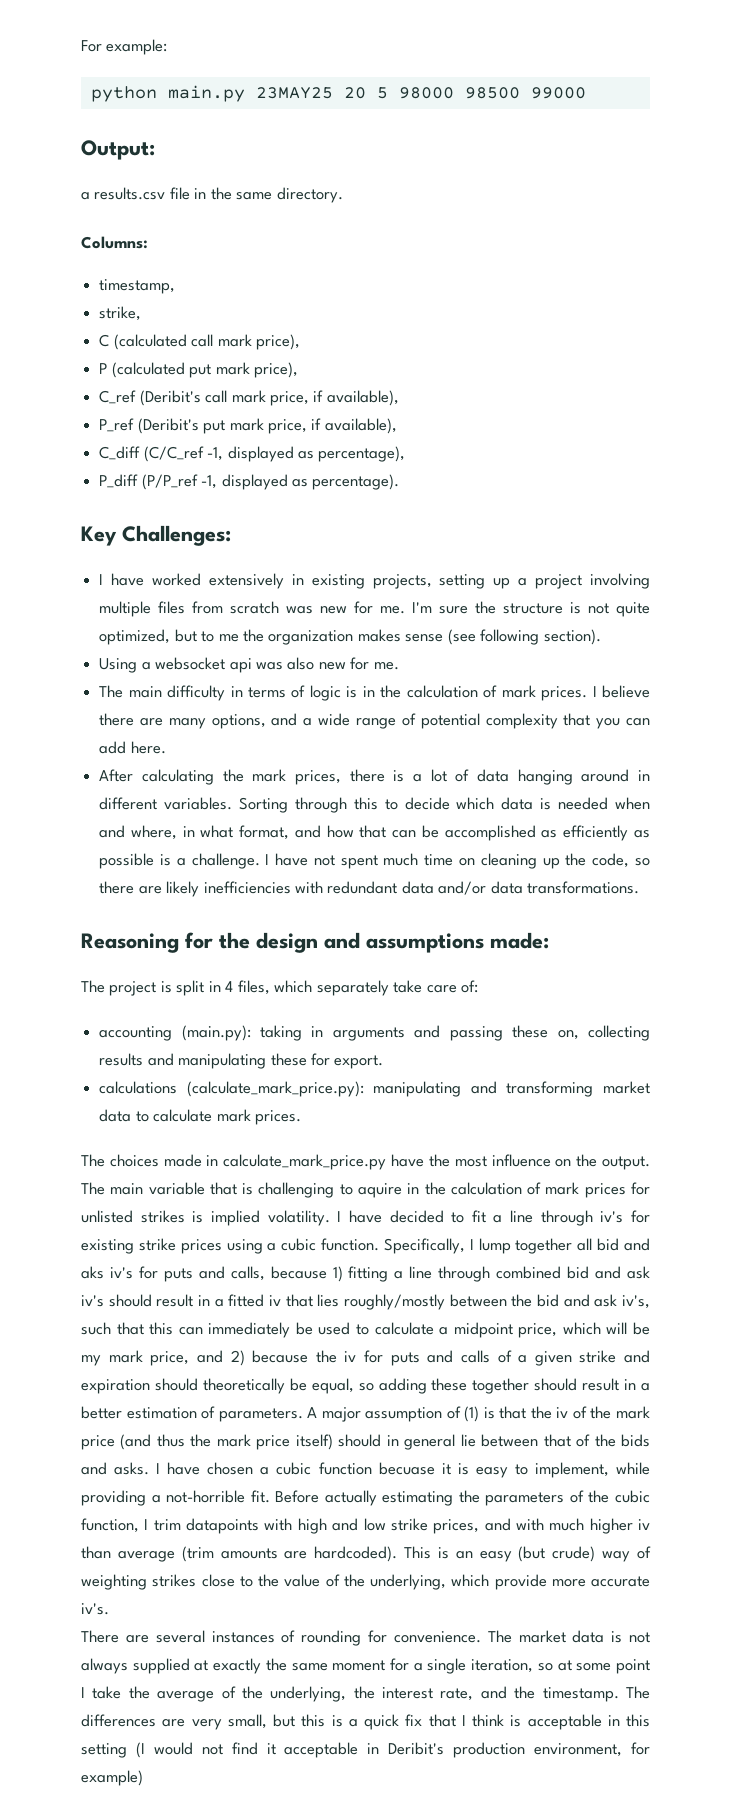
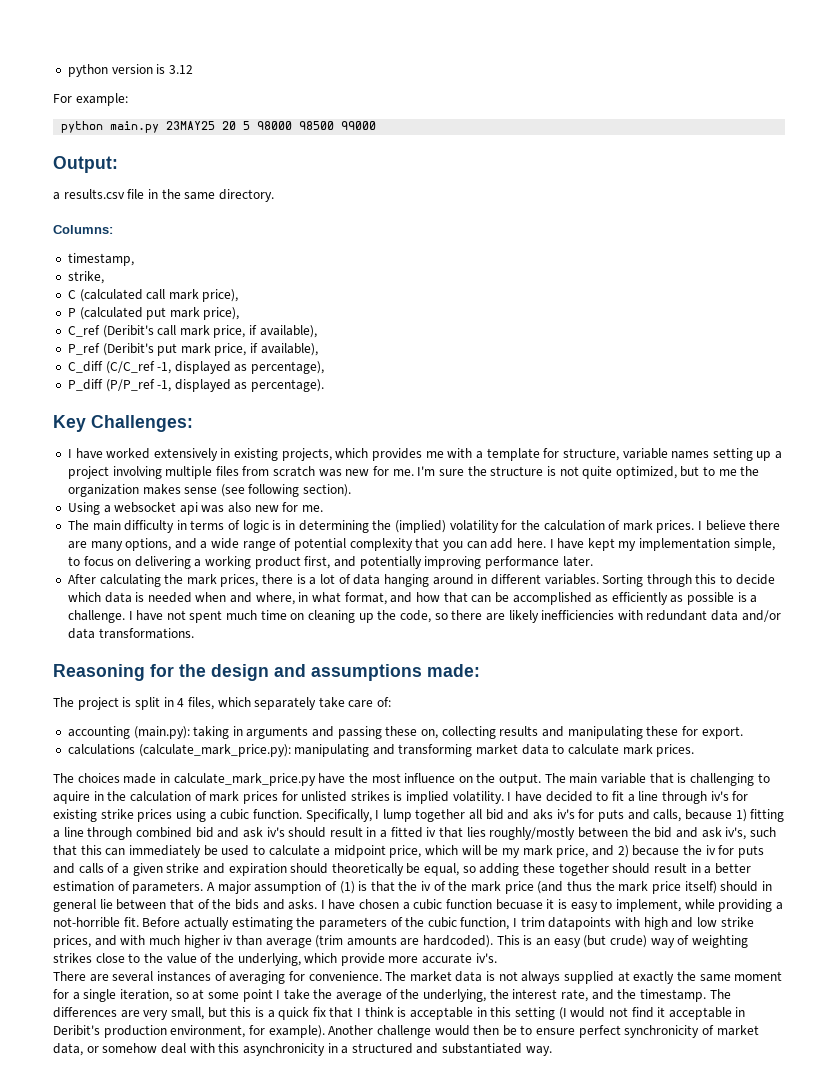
+ python version is 3.12
- I have worked extensively in existing projects, setting up a project involving multiple files from scratch was new for me.
+ I have worked extensively in existing projects, which provides me with a template for structure, variable names setting up a project involving multiple files from scratch was new for me.
- The main difficulty in terms of logic is in the calculation of mark prices.
+ The main difficulty in terms of logic is in determining the (implied) volatility for the calculation of mark prices.
+ I have kept my implementation simple, to focus on delivering a working product first, and potentially improving performance later.
- There are several instances of rounding for convenience.
+ There are several instances of averaging for convenience.
- The differences are very small, but this is a quick fix that I think is acceptable in this setting (I would not find it acceptable in Deribit's production environment, for example)
+ The differences are very small, but this is a quick fix that I think is acceptable in this setting (I would not find it acceptable in Deribit's production environment, for example). Another challenge would then be to ensure perfect synchronicity of market data, or somehow deal with this asynchronicity in a structured and substantiated way.

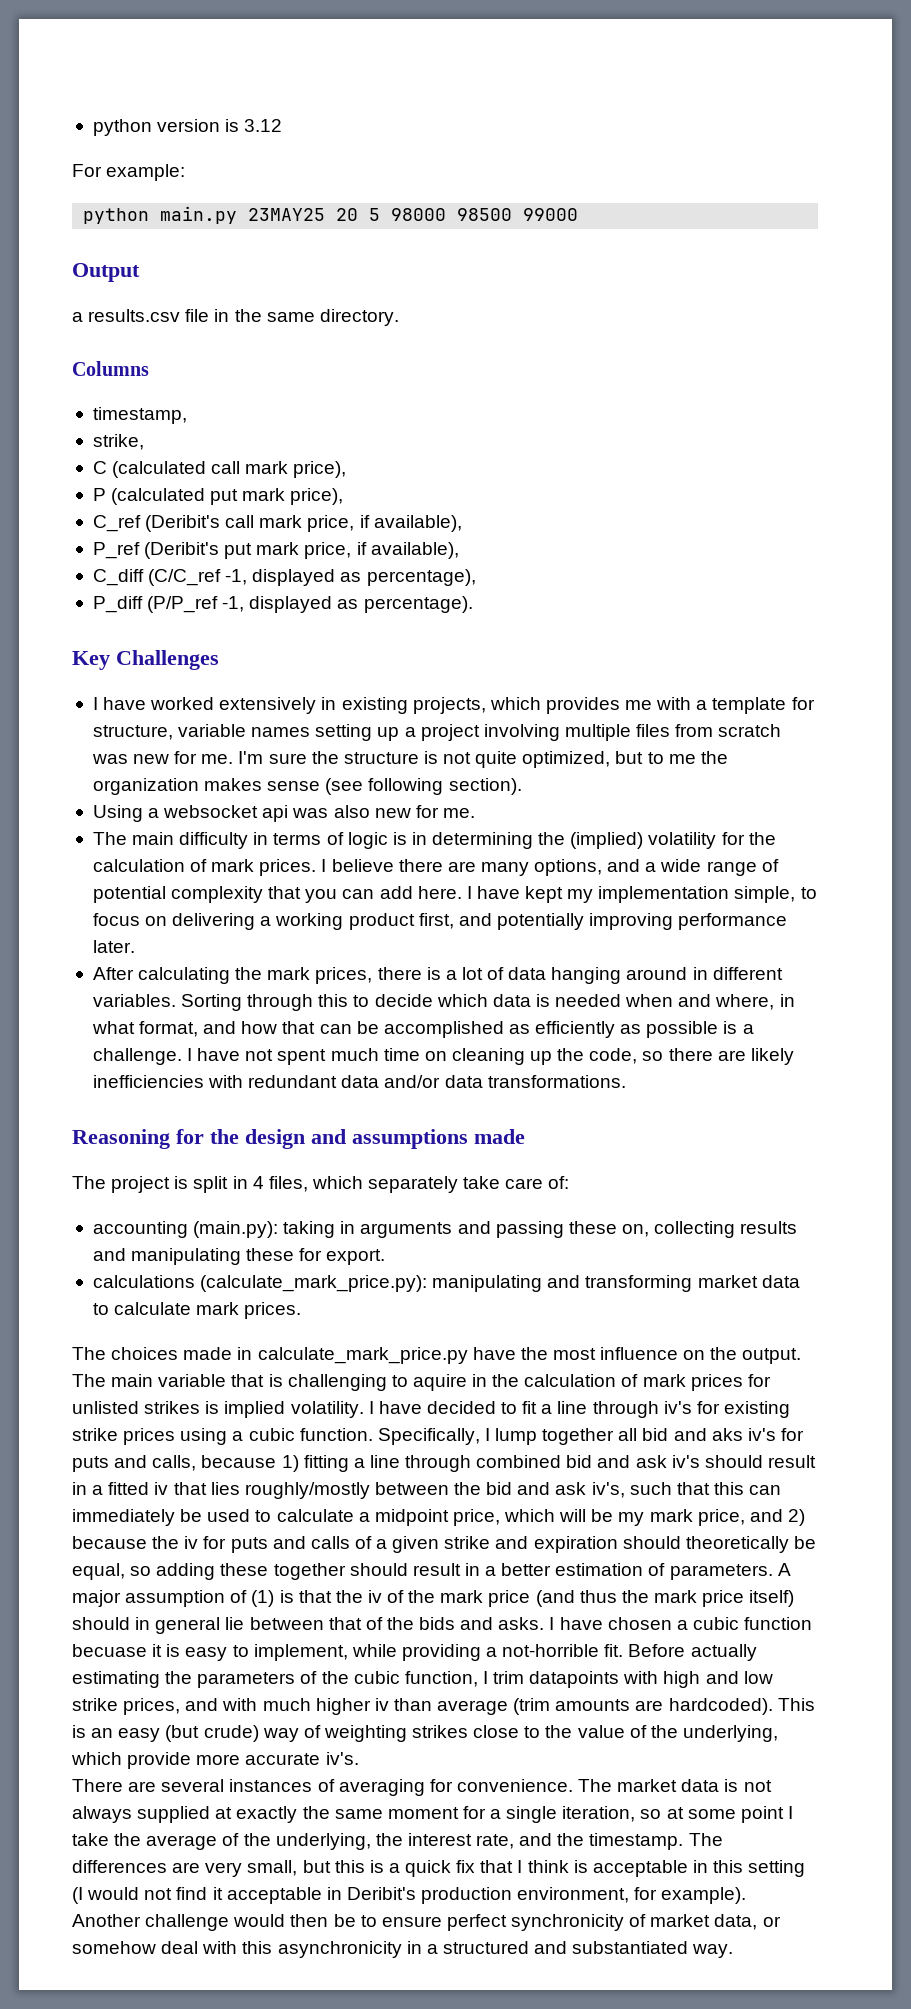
- Output:
+ Output
- Columns:
+ Columns
- Key Challenges:
+ Key Challenges
- Reasoning for the design and assumptions made:
+ Reasoning for the design and assumptions made

